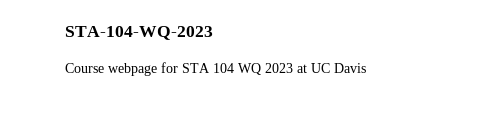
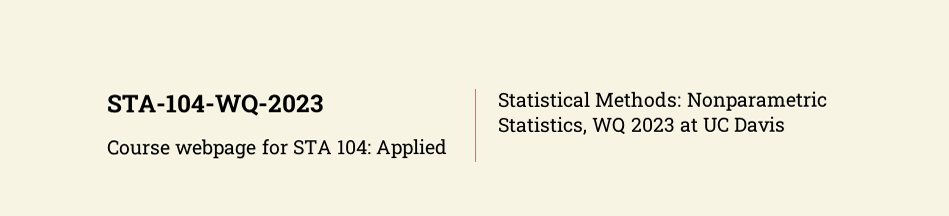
- Course webpage for STA 104 WQ 2023 at UC Davis
+ Course webpage for STA 104: Applied Statistical Methods: Nonparametric Statistics, WQ 2023 at UC Davis

